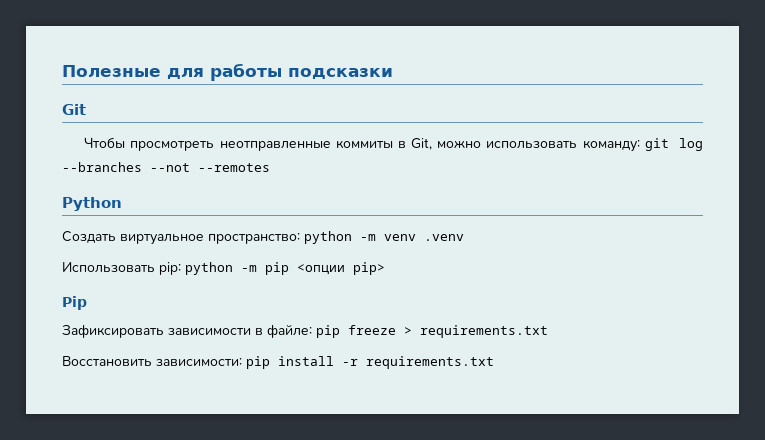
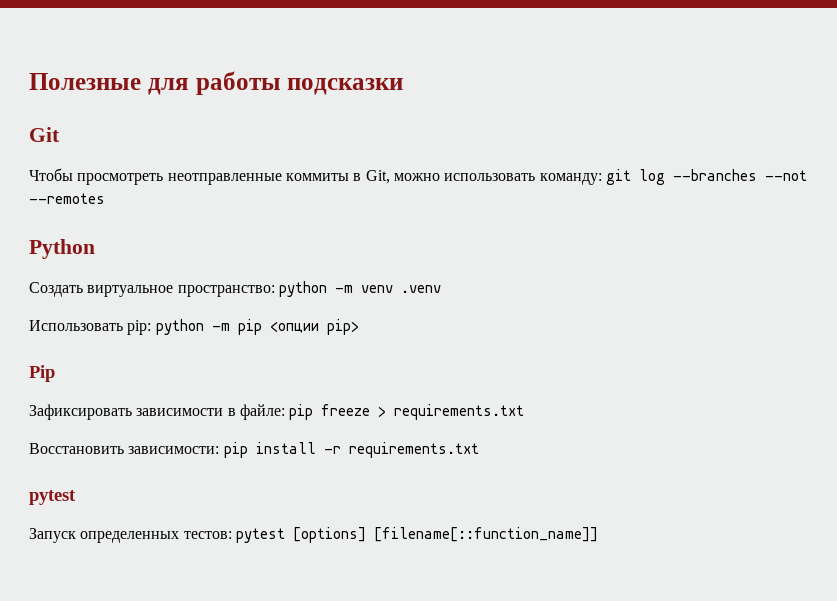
  Восстановить зависимости: pip install -r requirements.txt
+ pytest
+ Запуск определенных тестов: pytest [options] [filename[::function_name]]

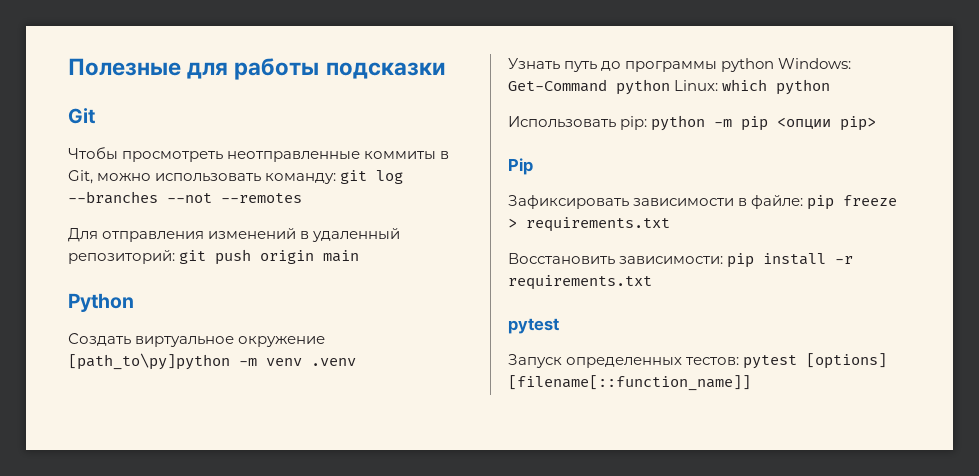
+ Для отправления изменений в удаленный репозиторий: git push origin main
- Создать виртуальное пространство: python -m venv .venv
+ Создать виртуальное окружение [path_to\py]python -m venv .venv
+ Узнать путь до программы python Windows: Get-Command python Linux: which python

